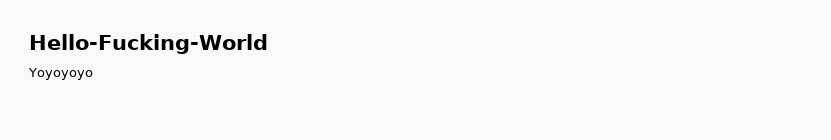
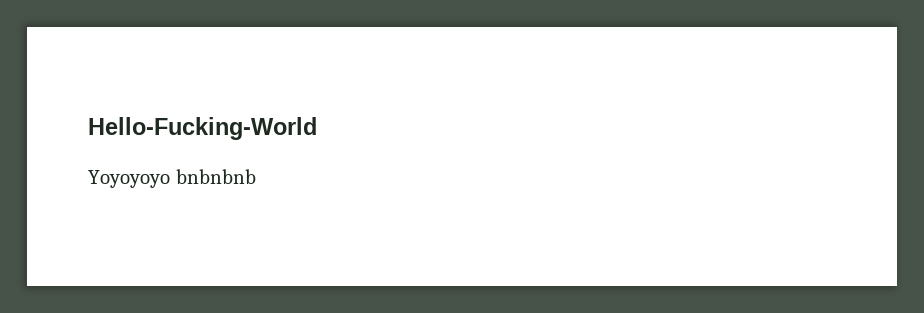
- Yoyoyoyo
+ Yoyoyoyo bnbnbnb

